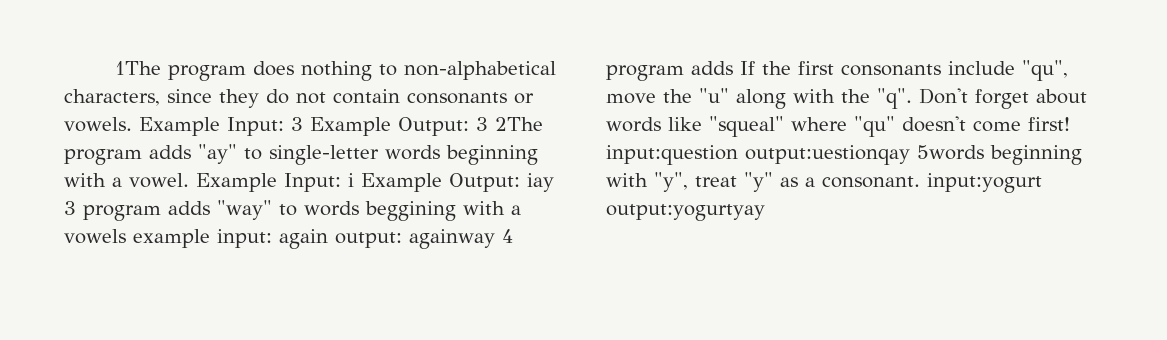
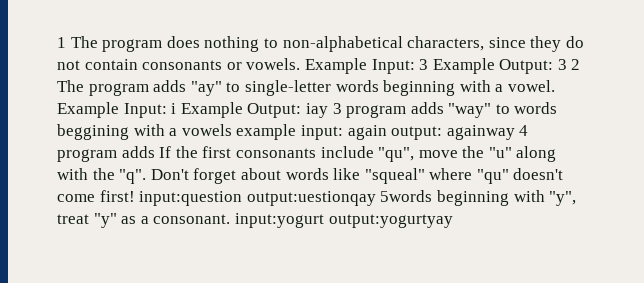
- 1The program does nothing to non-alphabetical characters, since they do not contain consonants or vowels.
+ 1 The program does nothing to non-alphabetical characters, since they do not contain consonants or vowels.
- Example Input: 3 Example Output: 3 2The program adds "ay" to single-letter words beginning with a vowel.
+ Example Input: 3 Example Output: 3 2 The program adds "ay" to single-letter words beginning with a vowel.

